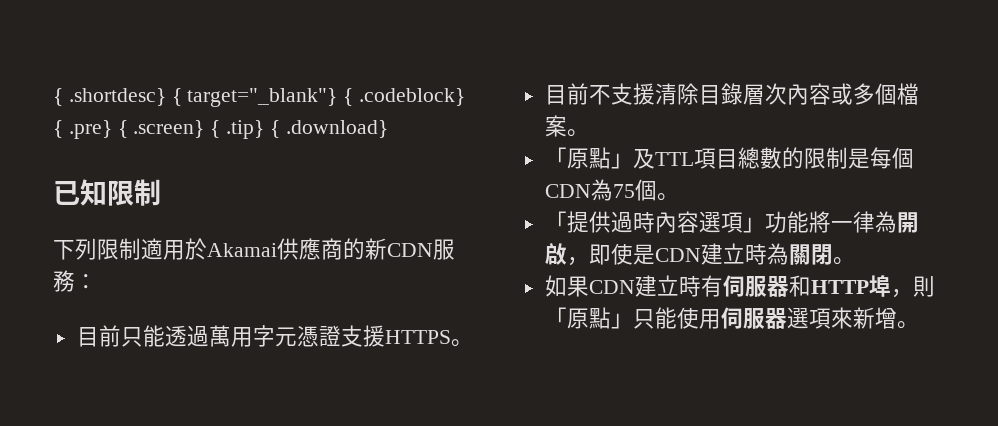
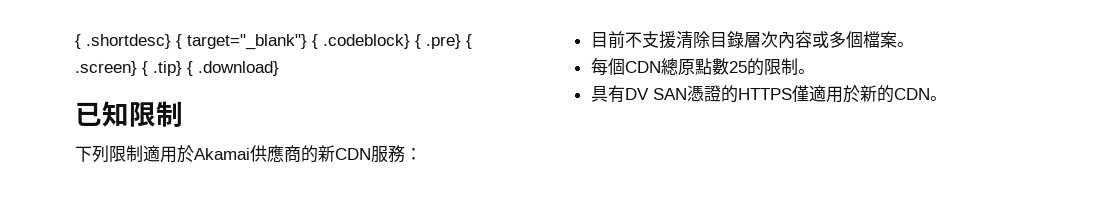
- 目前只能透過萬用字元憑證支援HTTPS。
- 「原點」及TTL項目總數的限制是每個CDN為75個。
- 「提供過時內容選項」功能將一律為開啟，即使是CDN建立時為關閉。
- 如果CDN建立時有伺服器和HTTP埠，則「原點」只能使用伺服器選項來新增。
+ 每個CDN總原點數25的限制。
+ 具有DV SAN憑證的HTTPS僅適用於新的CDN。

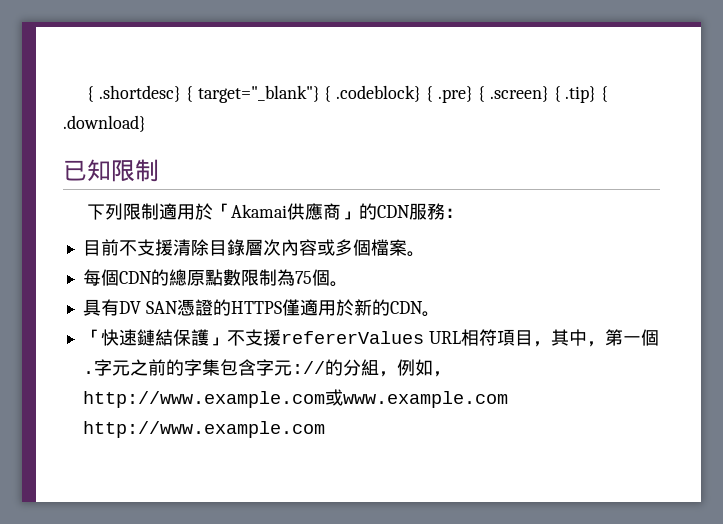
- 下列限制適用於Akamai供應商的新CDN服務：
+ 下列限制適用於「Akamai供應商」的CDN服務：
- 每個CDN總原點數25的限制。
+ 每個CDN的總原點數限制為75個。
+ 「快速鏈結保護」不支援refererValues URL相符項目，其中，第一個.字元之前的字集包含字元://的分組，例如，http://www.example.com或www.example.com http://www.example.com

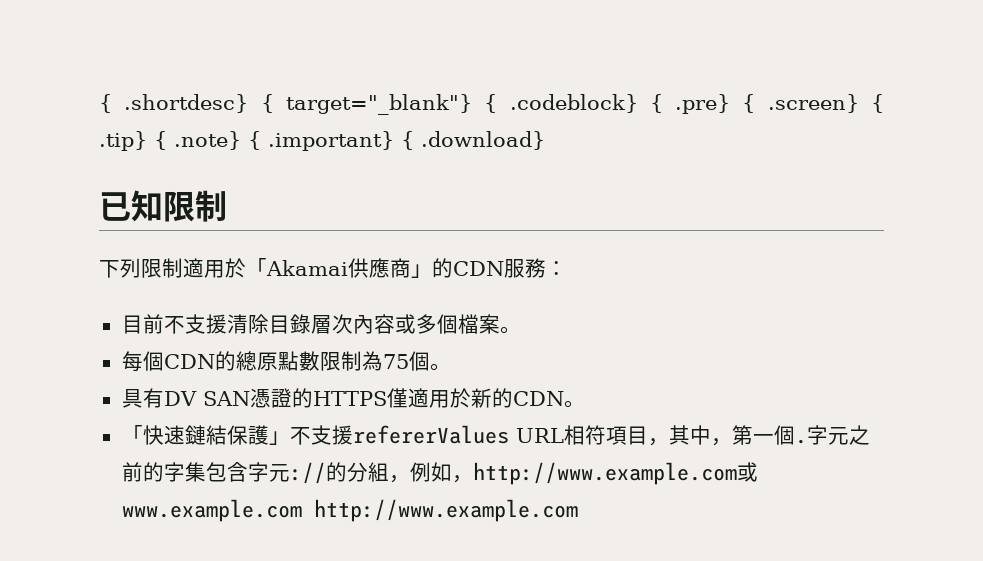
- { .shortdesc} { target="_blank"} { .codeblock} { .pre} { .screen} { .tip} { .download}
+ { .shortdesc} { target="_blank"} { .codeblock} { .pre} { .screen} { .tip} { .note} { .important} { .download}

